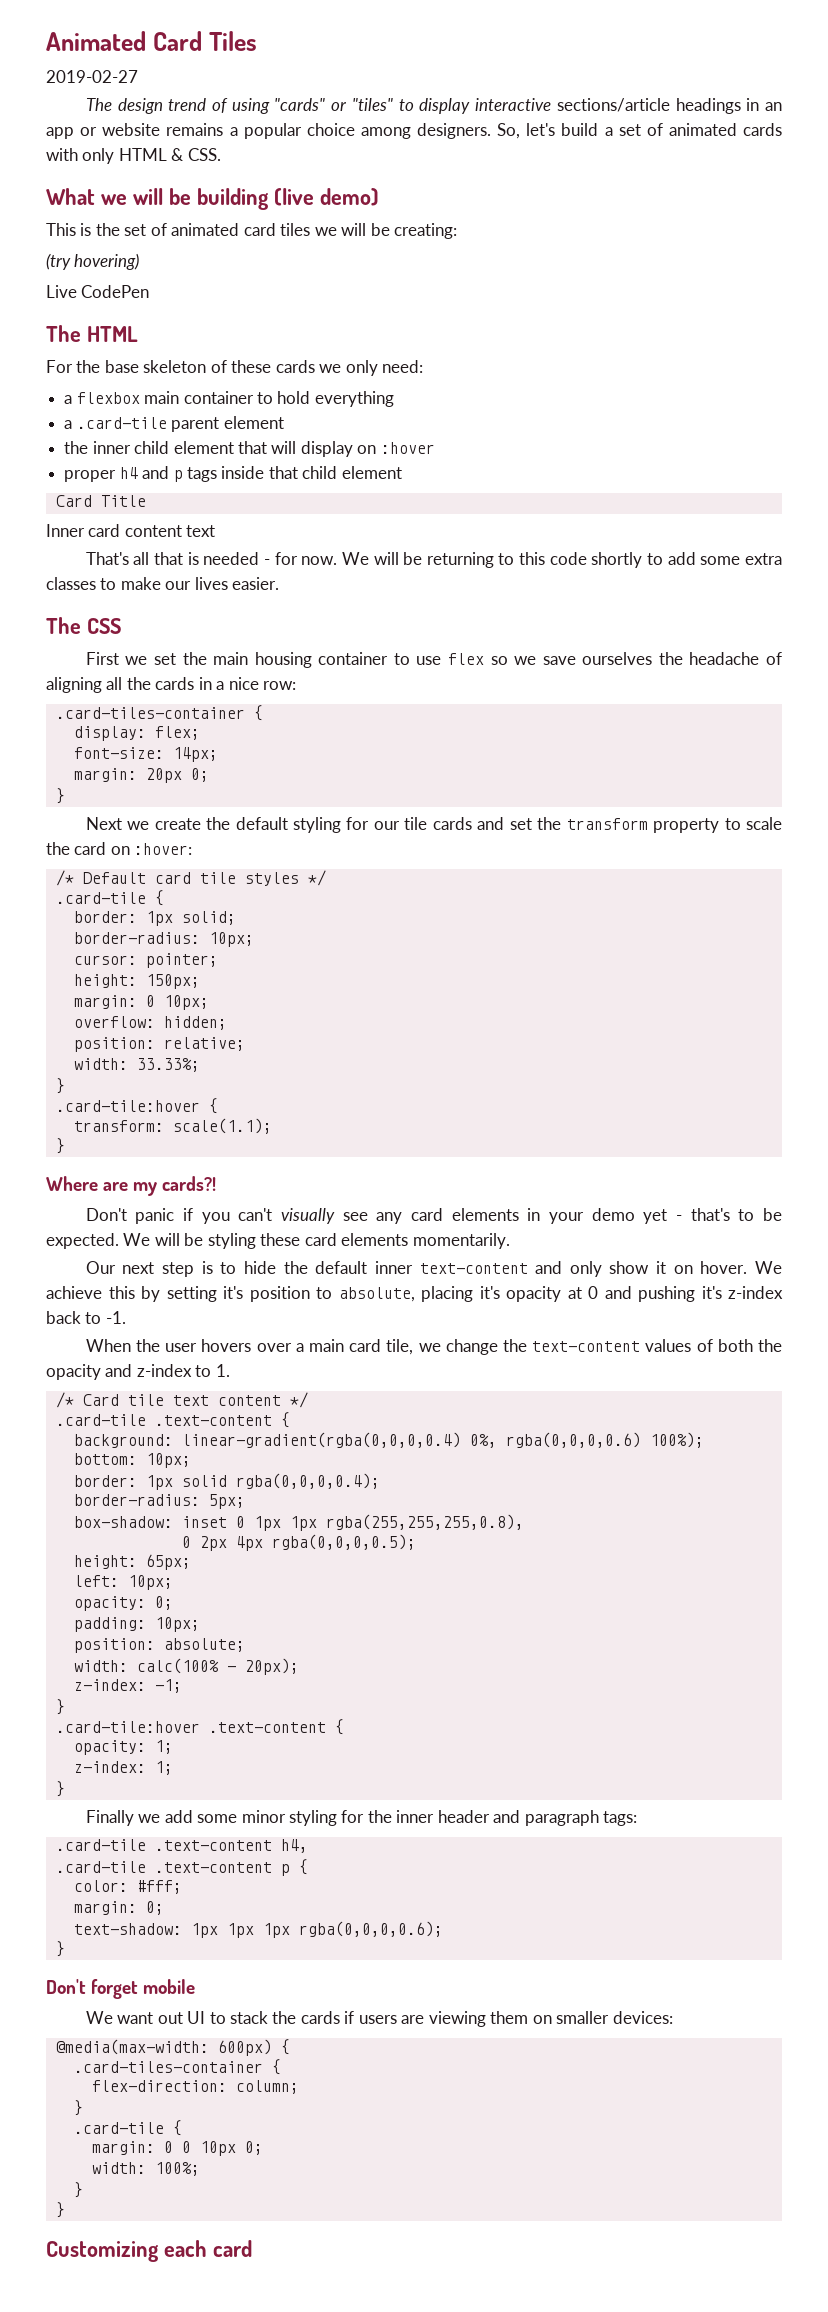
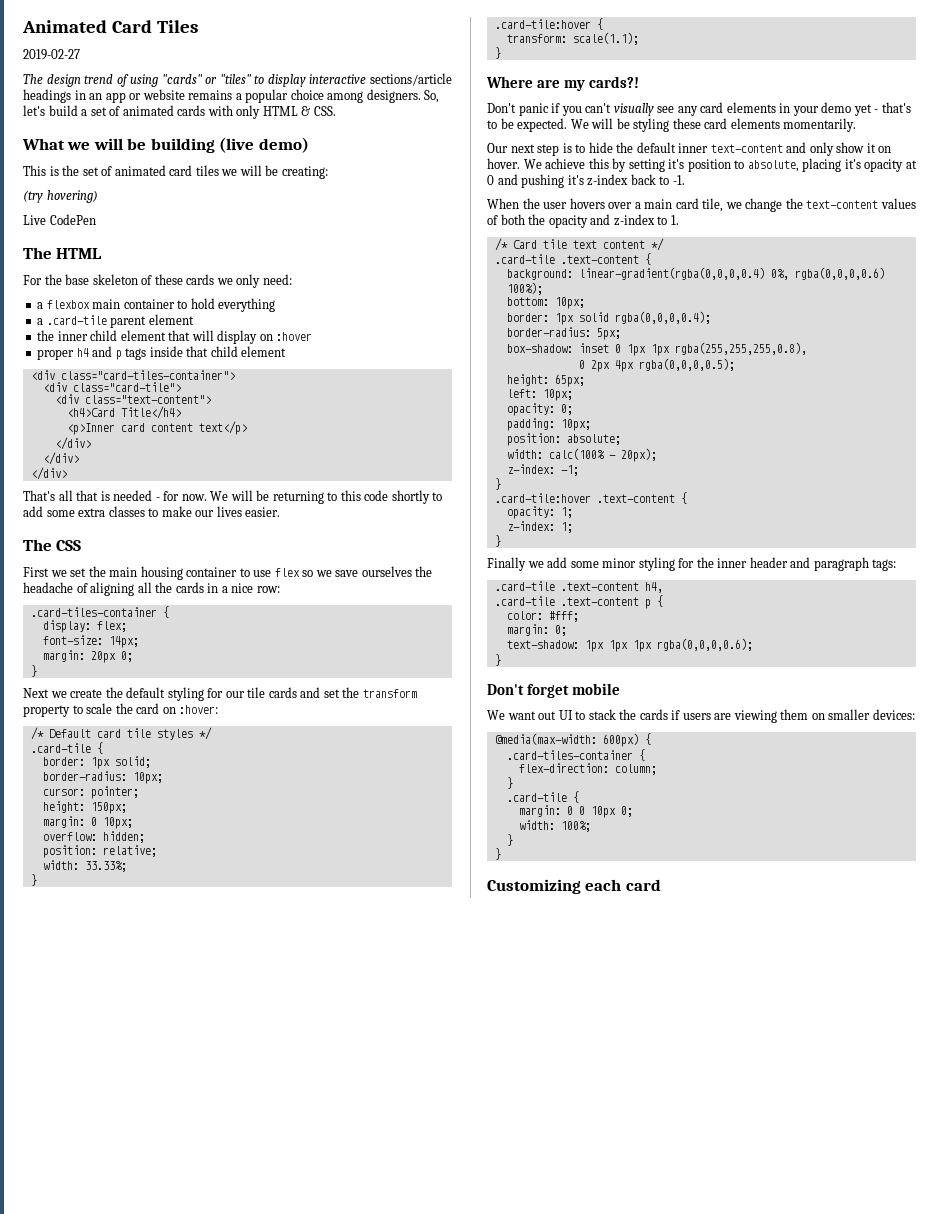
- Card Title
- Inner card content text
+ <div class="card-tiles-container">
+ <div class="card-tile">
+ <div class="text-content">
+ <h4>Card Title</h4>
+ <p>Inner card content text</p>
+ </div>
+ </div>
+ </div>

